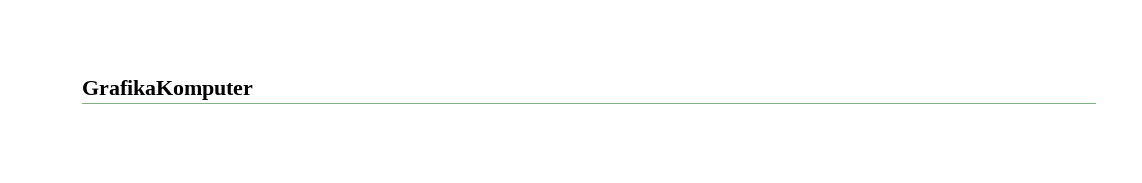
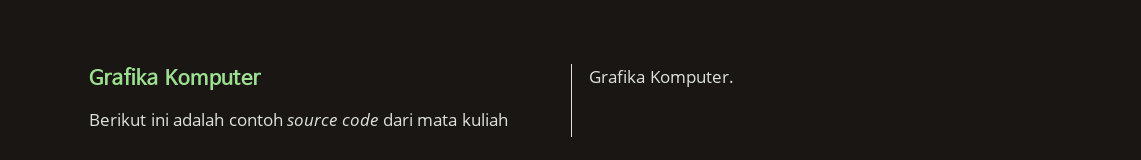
- GrafikaKomputer
+ Grafika Komputer
+ Berikut ini adalah contoh source code dari mata kuliah Grafika Komputer.

